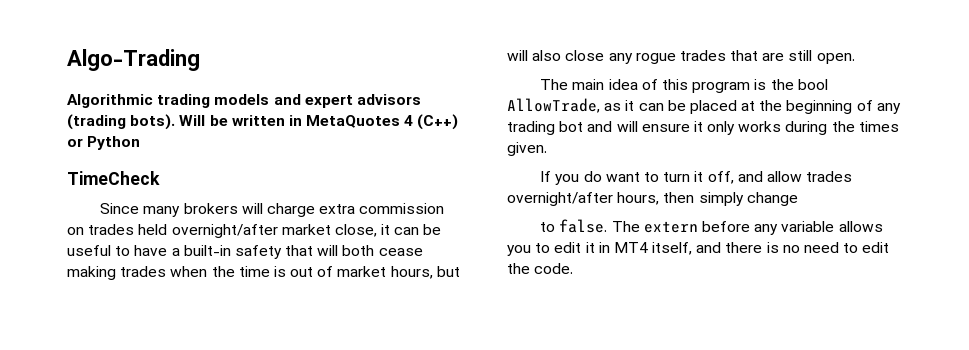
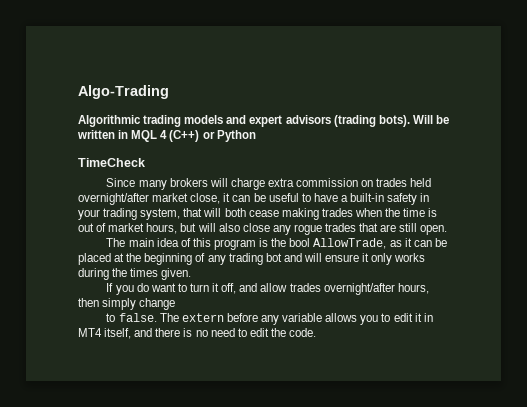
- Will be written in MetaQuotes 4 (C++) or Python
+ Will be written in MQL 4 (C++) or Python
- Since many brokers will charge extra commission on trades held overnight/after market close, it can be useful to have a built-in safety that will both cease making trades when the time is out of market hours, but will also close any rogue trades that are still open.
+ Since many brokers will charge extra commission on trades held overnight/after market close, it can be useful to have a built-in safety in your trading system, that will both cease making trades when the time is out of market hours, but will also close any rogue trades that are still open.

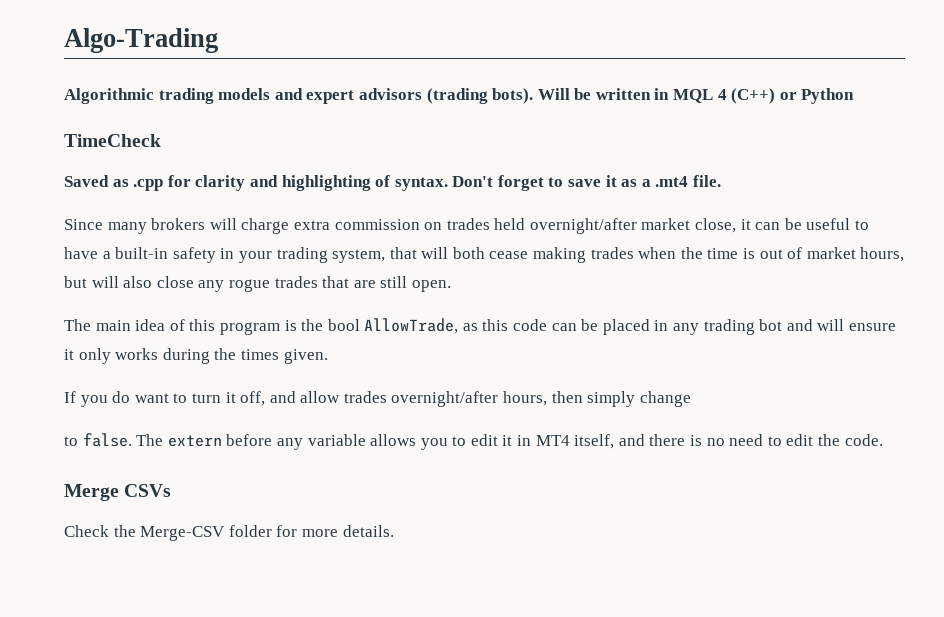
+ Saved as .cpp for clarity and highlighting of syntax. Don't forget to save it as a .mt4 file.
- The main idea of this program is the bool AllowTrade, as it can be placed at the beginning of any trading bot and will ensure it only works during the times given.
+ The main idea of this program is the bool AllowTrade, as this code can be placed in any trading bot and will ensure it only works during the times given.
+ Merge CSVs
+ Check the Merge-CSV folder for more details.

